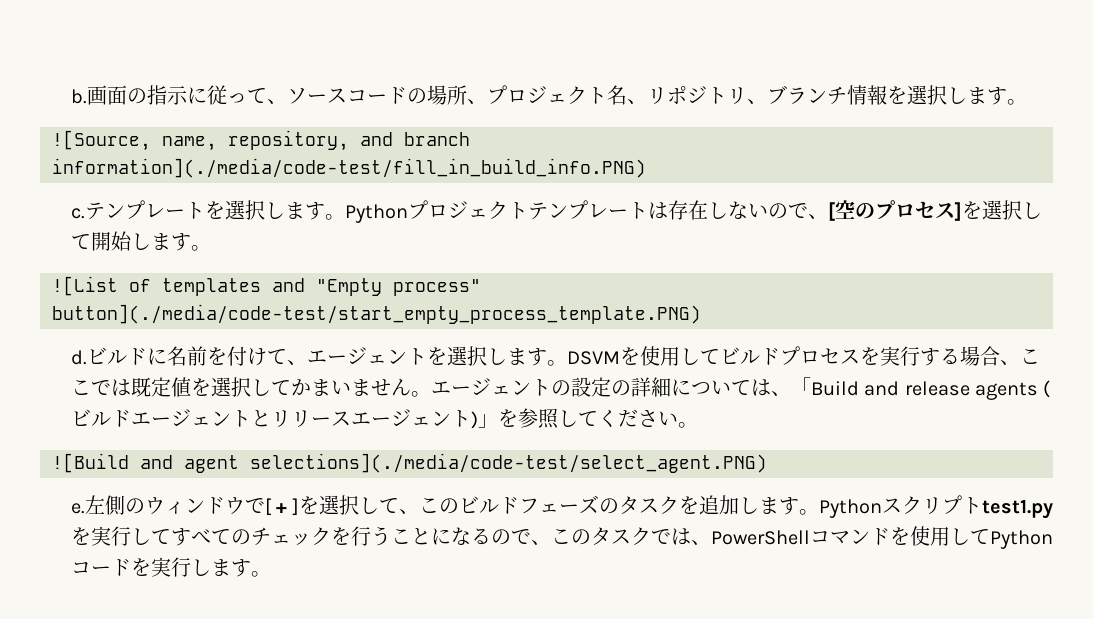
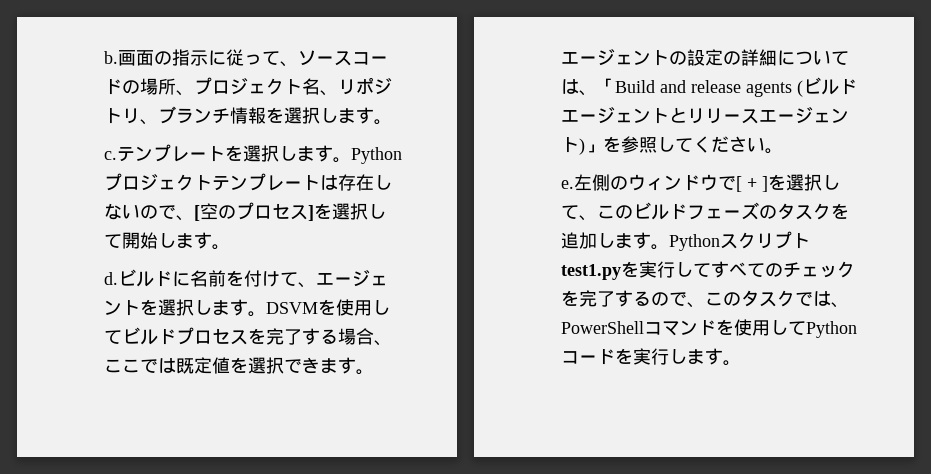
- ![Source, name, repository, and branch information](./media/code-test/fill_in_build_info.PNG)
- ![List of templates and "Empty process" button](./media/code-test/start_empty_process_template.PNG)
- DSVMを使用してビルドプロセスを実行する場合、ここでは既定値を選択してかまいません。
+ DSVMを使用してビルドプロセスを完了する場合、ここでは既定値を選択できます。
- ![Build and agent selections](./media/code-test/select_agent.PNG)
- Pythonスクリプトtest1.pyを実行してすべてのチェックを行うことになるので、このタスクでは、PowerShellコマンドを使用してPythonコードを実行します。
+ Pythonスクリプトtest1.pyを実行してすべてのチェックを完了するので、このタスクでは、PowerShellコマンドを使用してPythonコードを実行します。

